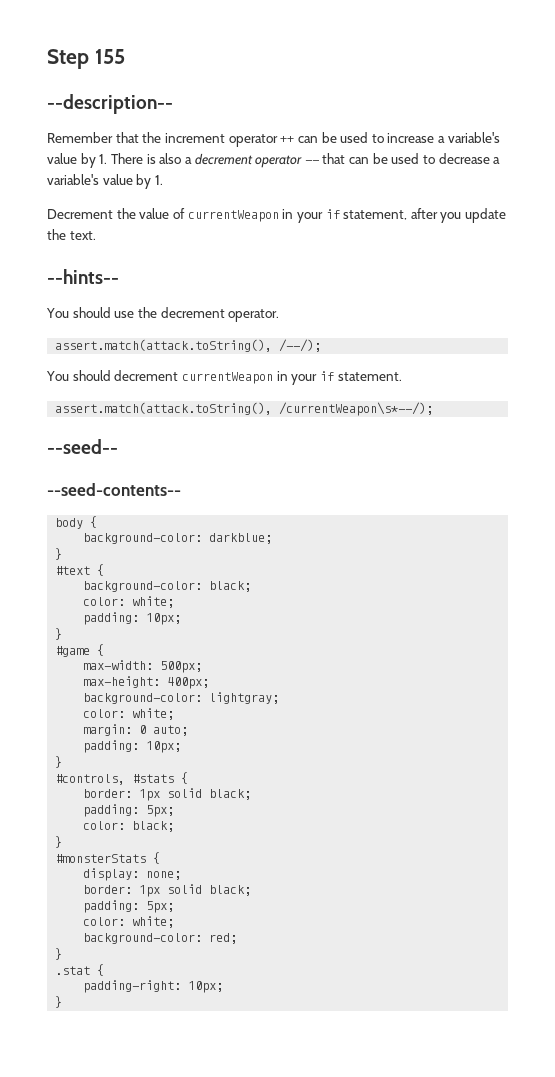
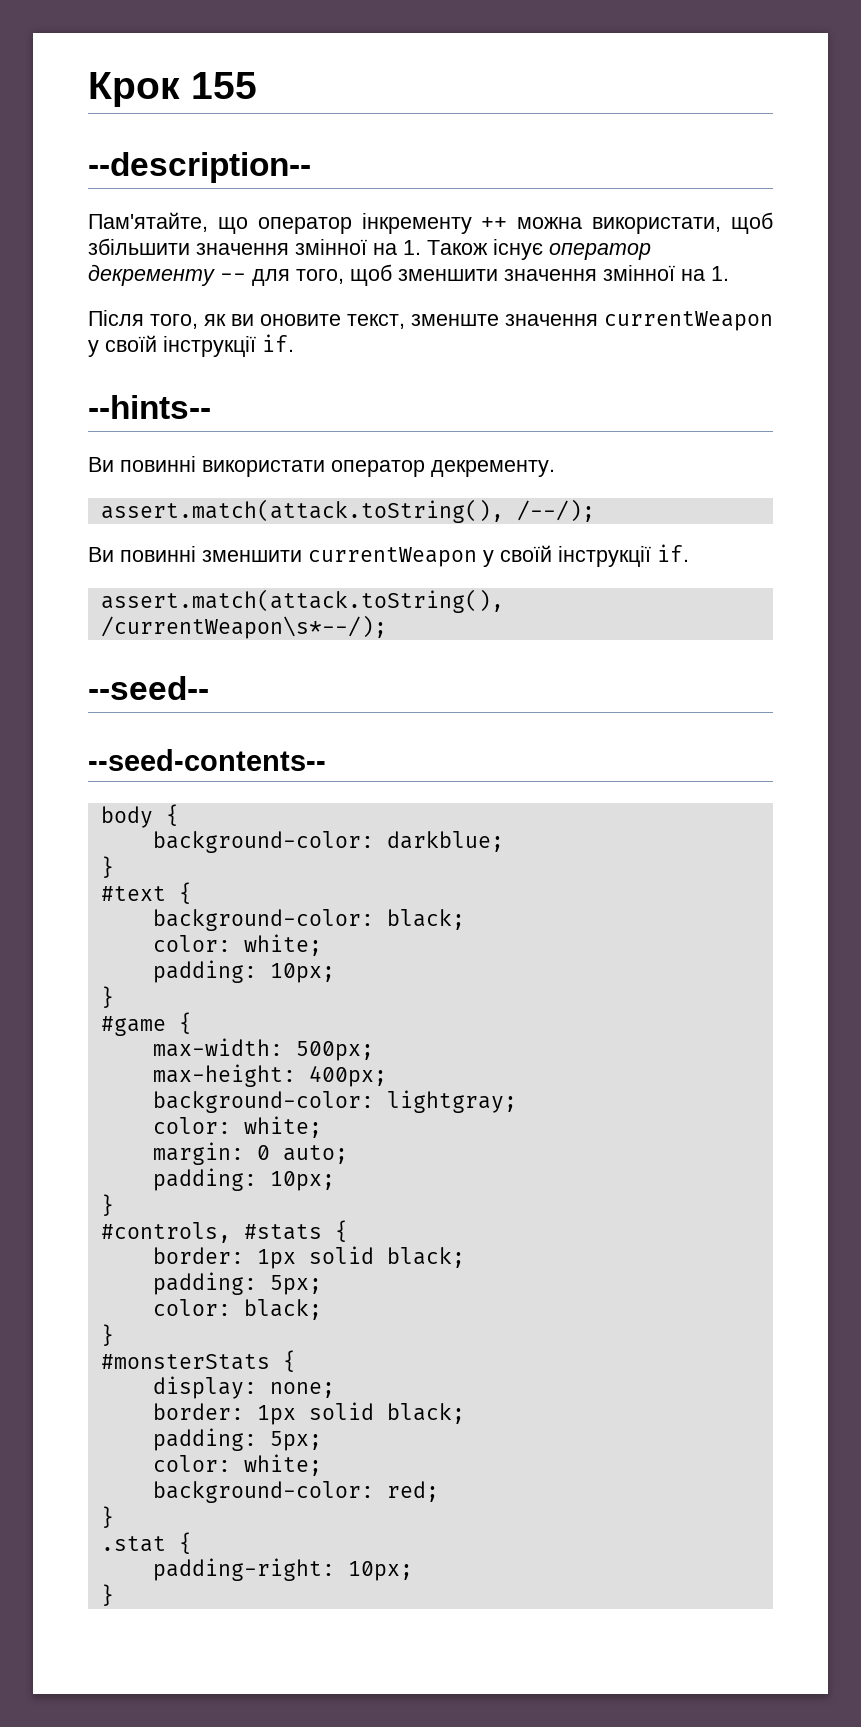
- Step 155
+ Крок 155
- Remember that the increment operator ++ can be used to increase a variable's value by 1. There is also a decrement operator -- that can be used to decrease a variable's value by 1.
- Decrement the value of currentWeapon in your if statement, after you update the text.
+ Пам'ятайте, що оператор інкременту ++ можна використати, щоб збільшити значення змінної на 1. Також існує оператор декременту -- для того, щоб зменшити значення змінної на 1.
+ Після того, як ви оновите текст, зменште значення currentWeapon у своїй інструкції if.
  --hints--
- You should use the decrement operator.
+ Ви повинні використати оператор декременту.
  assert.match(attack.toString(), /--/);
- You should decrement currentWeapon in your if statement.
+ Ви повинні зменшити currentWeapon у своїй інструкції if.

